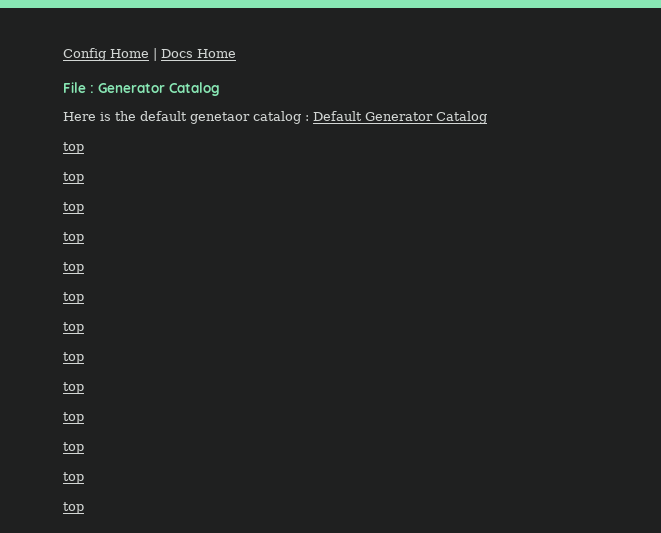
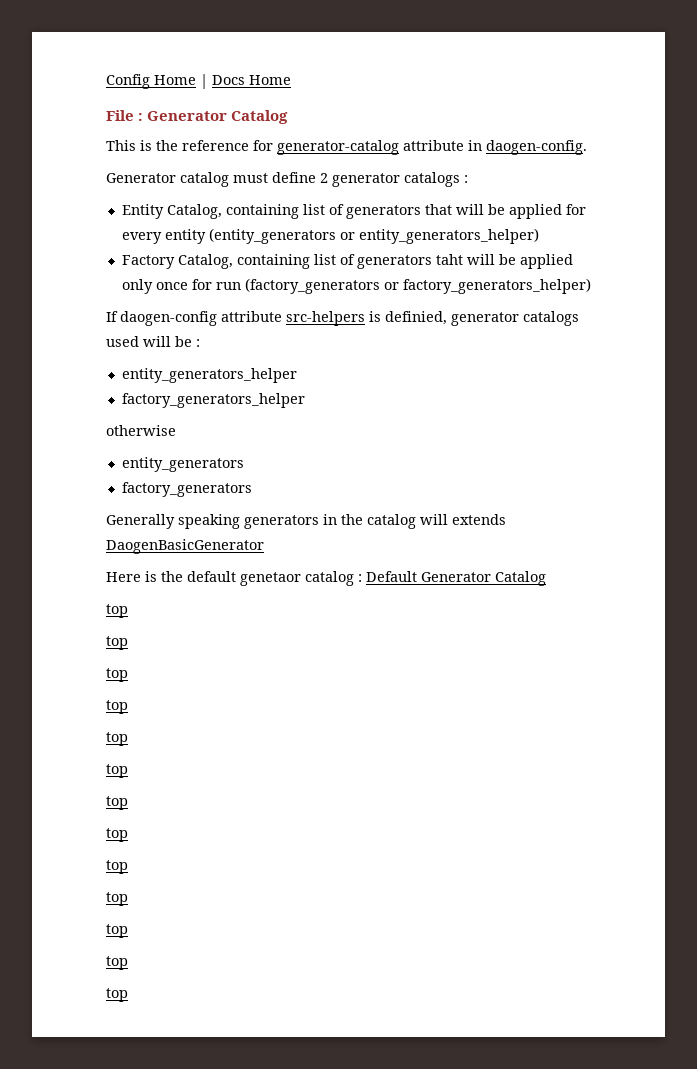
+ This is the reference for generator-catalog attribute in daogen-config.
+ Generator catalog must define 2 generator catalogs :
+ Entity Catalog, containing list of generators that will be applied for every entity (entity_generators or entity_generators_helper)
+ Factory Catalog, containing list of generators taht will be applied only once for run (factory_generators or factory_generators_helper)
+ If daogen-config attribute src-helpers is definied, generator catalogs used will be :
+ entity_generators_helper
+ factory_generators_helper
+ otherwise
+ entity_generators
+ factory_generators
+ Generally speaking generators in the catalog will extends DaogenBasicGenerator

